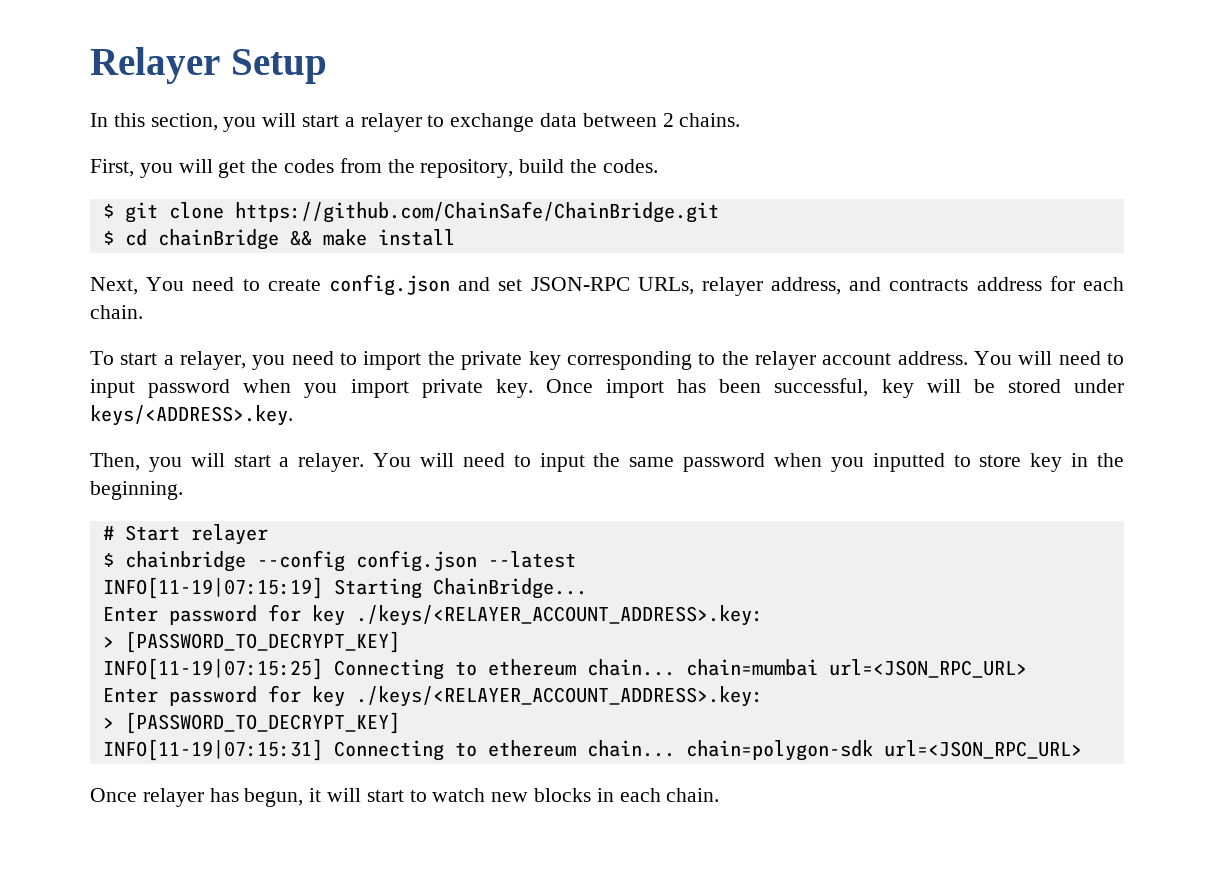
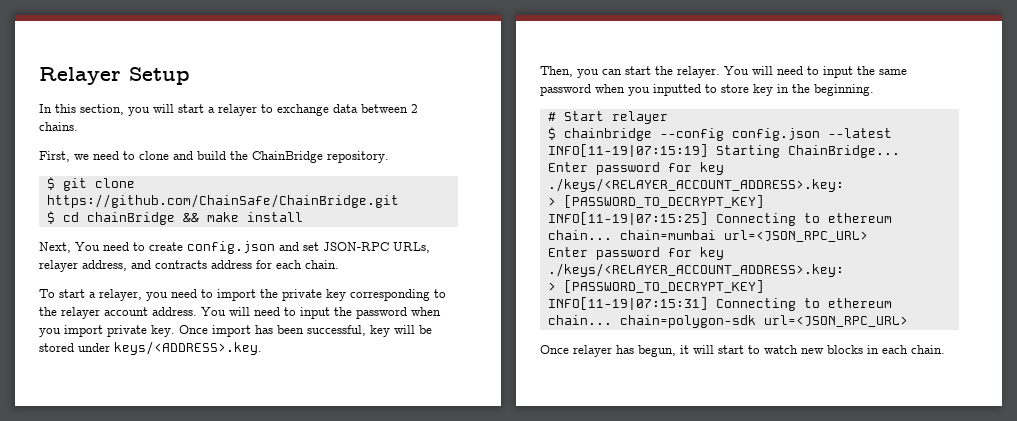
- First, you will get the codes from the repository, build the codes.
+ First, we need to clone and build the ChainBridge repository.
- You will need to input password when you import private key.
+ You will need to input the password when you import private key.
- Then, you will start a relayer.
+ Then, you can start the relayer.

